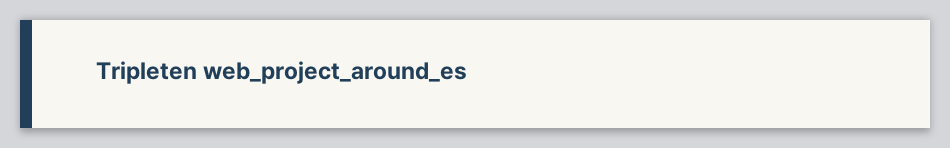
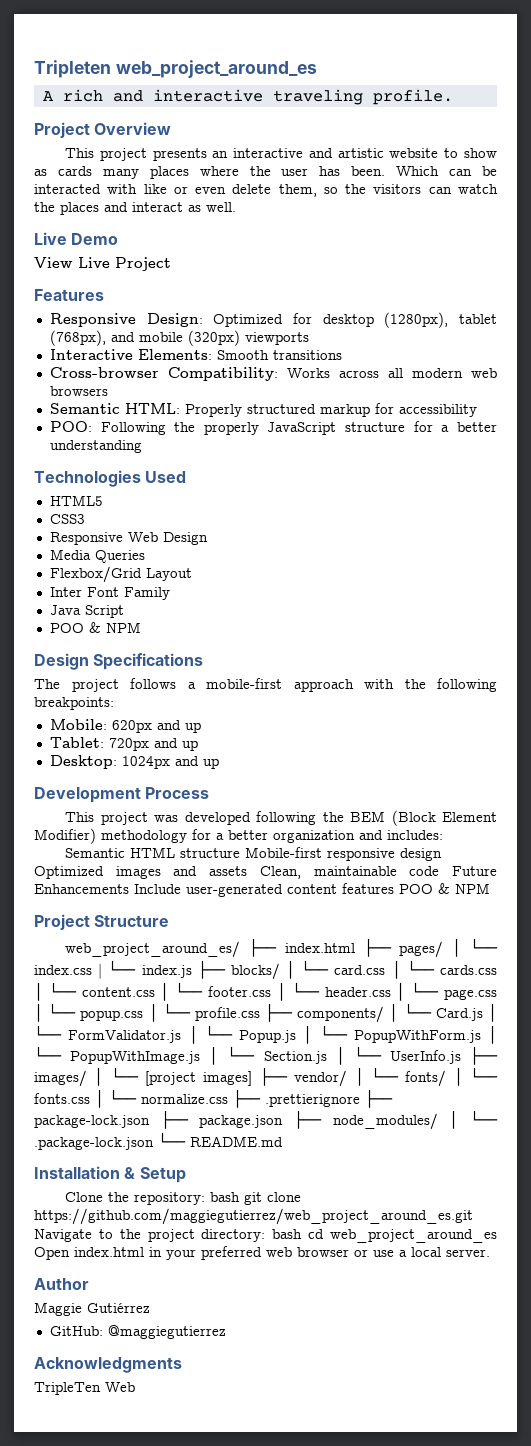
+ A rich and interactive traveling profile.
+ Project Overview
+ This project presents an interactive and artistic website to show as cards many places where the user has been. Which can be interacted with like or even delete them, so the visitors can watch the places and interact as well.
+ Live Demo
+ View Live Project
+ Features
+ Responsive Design: Optimized for desktop (1280px), tablet (768px), and mobile (320px) viewports
+ Interactive Elements: Smooth transitions
+ Cross-browser Compatibility: Works across all modern web browsers
+ Semantic HTML: Properly structured markup for accessibility
+ POO: Following the properly JavaScript structure for a better understanding
+ Technologies Used
+ HTML5
+ CSS3
+ Responsive Web Design
+ Media Queries
+ Flexbox/Grid Layout
+ Inter Font Family
+ Java Script
+ POO & NPM
+ Design Specifications
+ The project follows a mobile-first approach with the following breakpoints:
+ Mobile: 620px and up
+ Tablet: 720px and up
+ Desktop: 1024px and up
+ Development Process
+ This project was developed following the BEM (Block Element Modifier) methodology for a better organization and includes:
+ Semantic HTML structure Mobile-first responsive design Optimized images and assets Clean, maintainable code Future Enhancements Include user-generated content features POO & NPM
+ Project Structure
+ web_project_around_es/ ├── index.html ├── pages/ │ └── index.css | └── index.js ├── blocks/ │ └── card.css │ └── cards.css │ └── content.css │ └── footer.css │ └── header.css │ └── page.css │ └── popup.css │ └── profile.css ├── components/ │ └── Card.js │ └── FormValidator.js │ └── Popup.js │ └── PopupWithForm.js │ └── PopupWithImage.js │ └── Section.js │ └── UserInfo.js ├── images/ │ └── [project images] ├── vendor/ │ └── fonts/ │ └── fonts.css │ └── normalize.css ├── .prettierignore ├── package-lock.json ├── package.json ├── node_modules/ │ └── .package-lock.json └── README.md
+ Installation & Setup
+ Clone the repository: bash git clone https://github.com/maggiegutierrez/web_project_around_es.git Navigate to the project directory: bash cd web_project_around_es Open index.html in your preferred web browser or use a local server.
+ Author
+ Maggie Gutiérrez
+ GitHub: @maggiegutierrez
+ Acknowledgments
+ TripleTen Web

